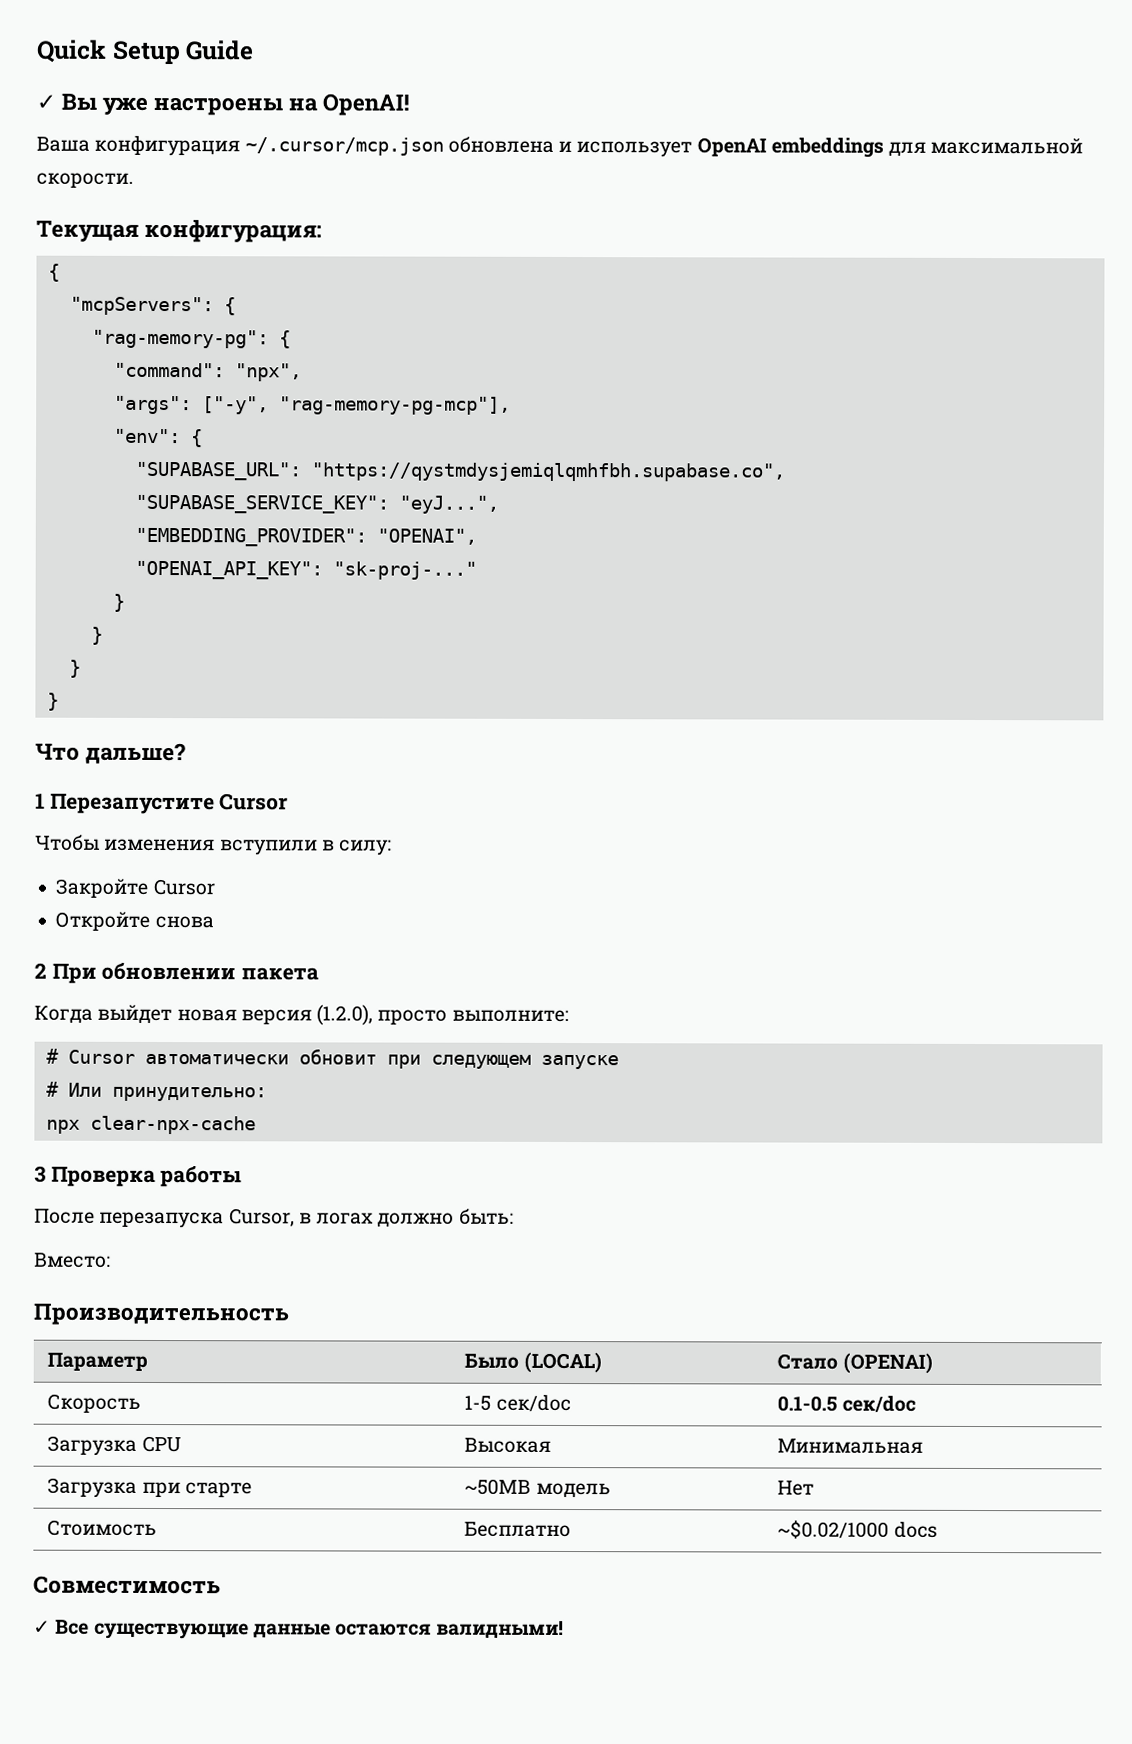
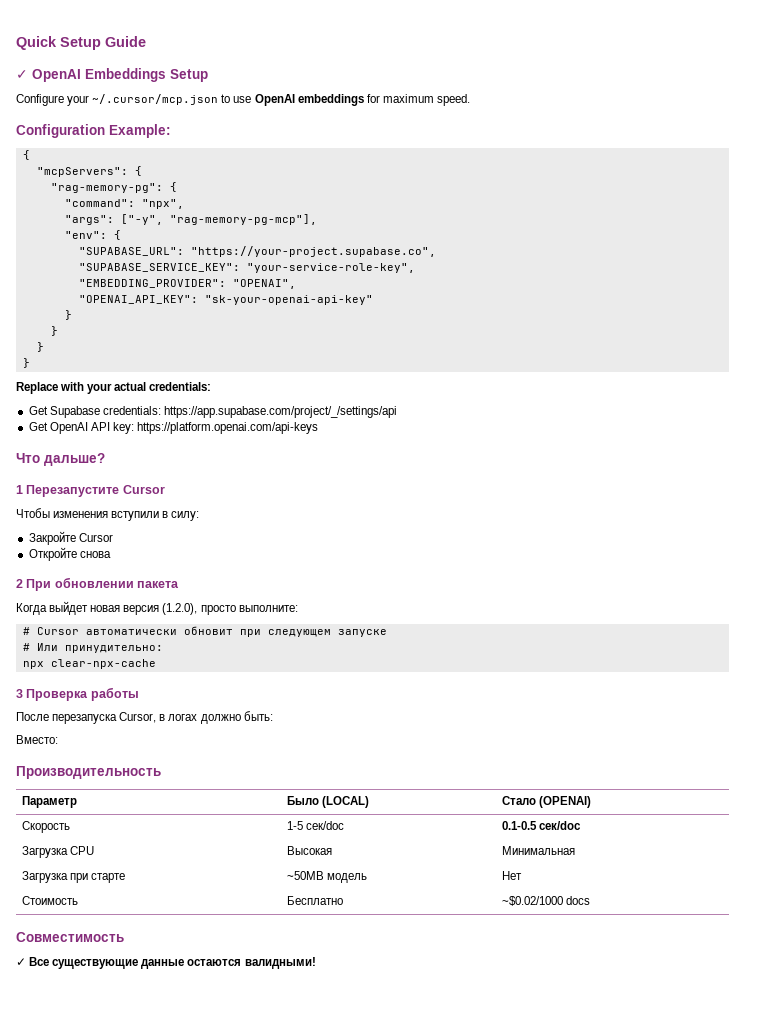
- ✓ Вы уже настроены на OpenAI!
- Ваша конфигурация ~/.cursor/mcp.json обновлена и использует OpenAI embeddings для максимальной скорости.
- Текущая конфигурация:
+ ✓ OpenAI Embeddings Setup
+ Configure your ~/.cursor/mcp.json to use OpenAI embeddings for maximum speed.
+ Configuration Example:
- "SUPABASE_URL": "https://qystmdysjemiqlqmhfbh.supabase.co",
+ "SUPABASE_URL": "https://your-project.supabase.co",
- "SUPABASE_SERVICE_KEY": "eyJ...",
+ "SUPABASE_SERVICE_KEY": "your-service-role-key",
- "OPENAI_API_KEY": "sk-proj-..."
+ "OPENAI_API_KEY": "sk-your-openai-api-key"
+ Replace with your actual credentials:
+ Get Supabase credentials: https://app.supabase.com/project/_/settings/api
+ Get OpenAI API key: https://platform.openai.com/api-keys

